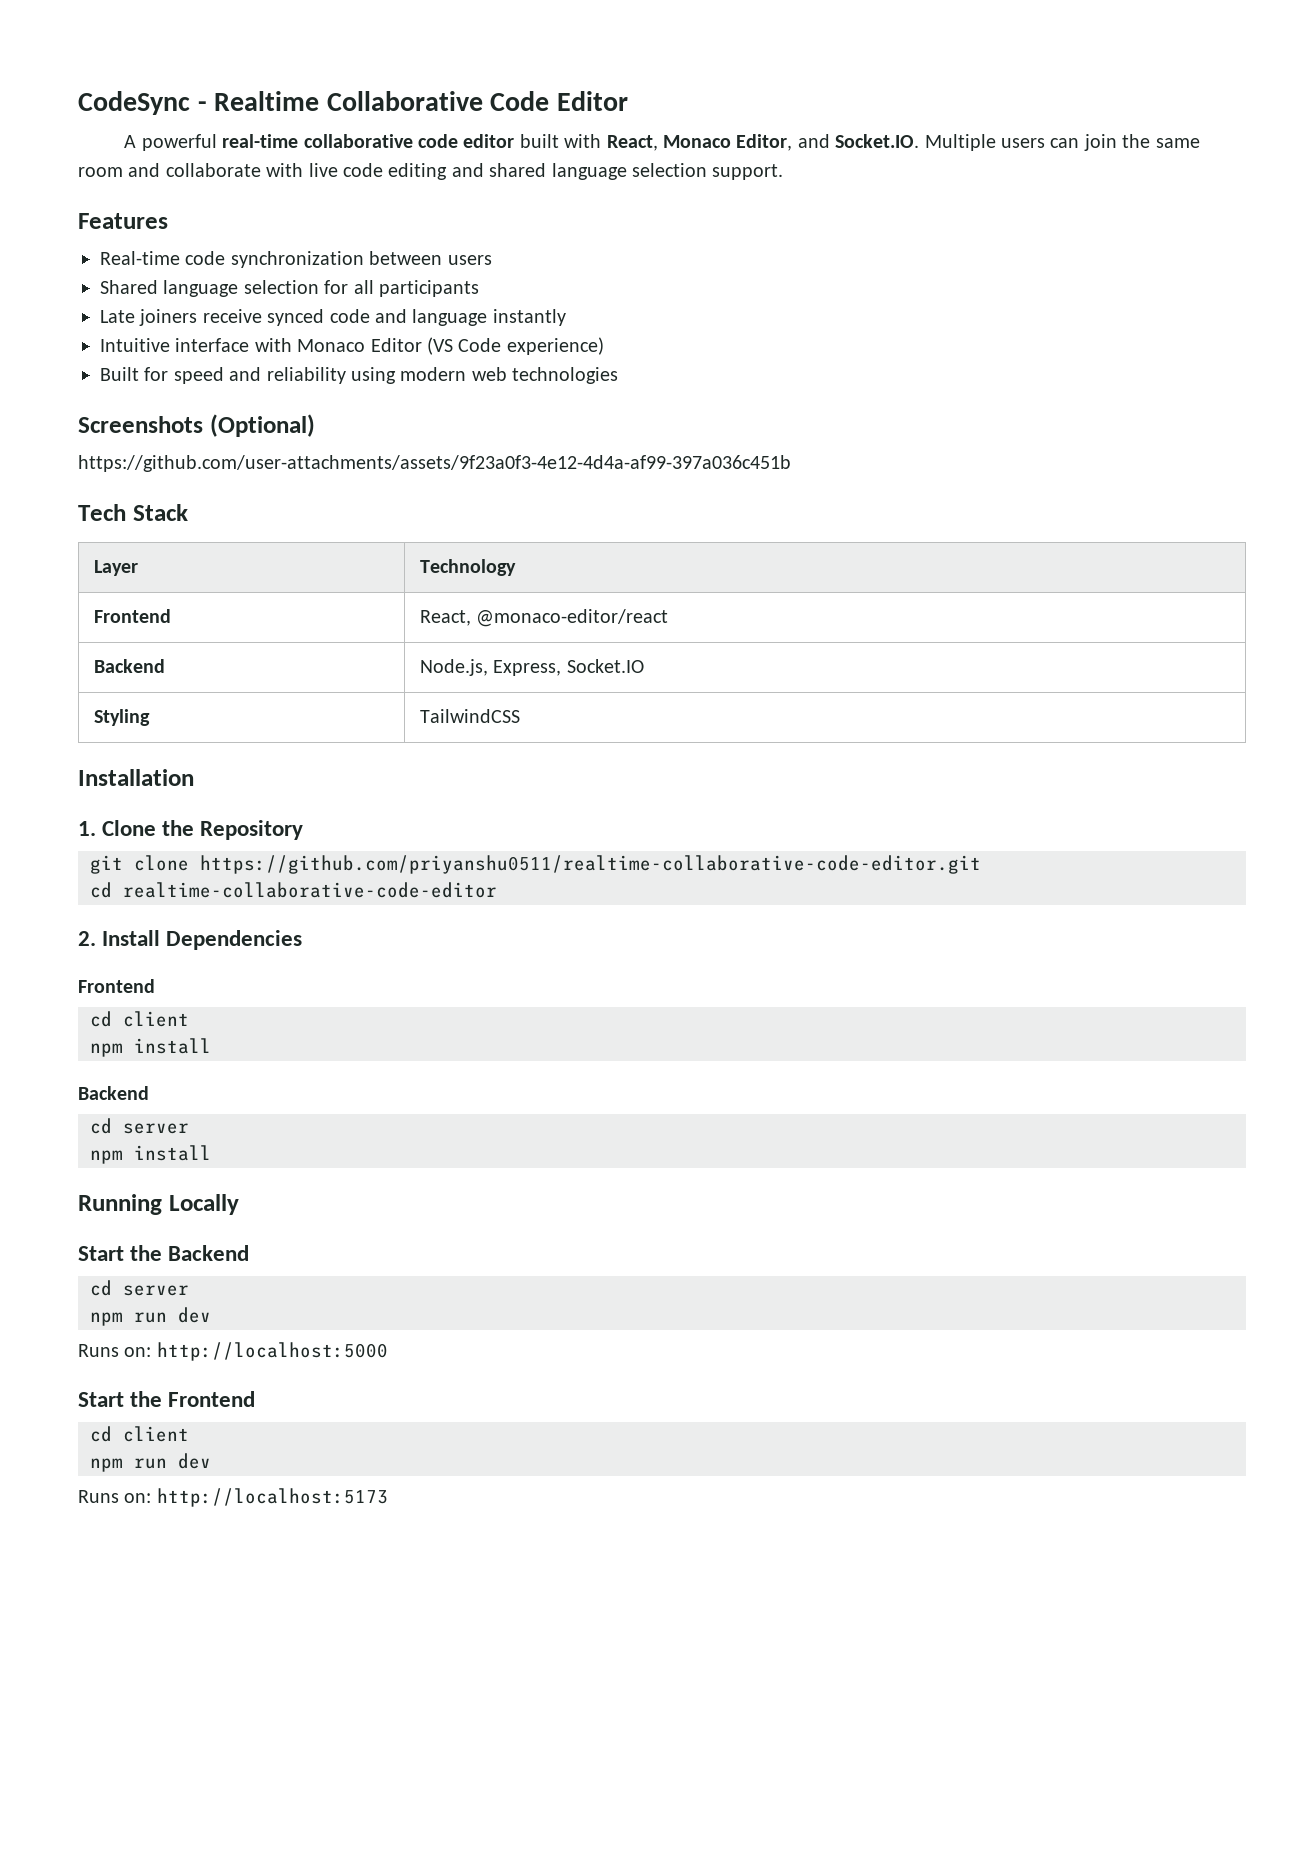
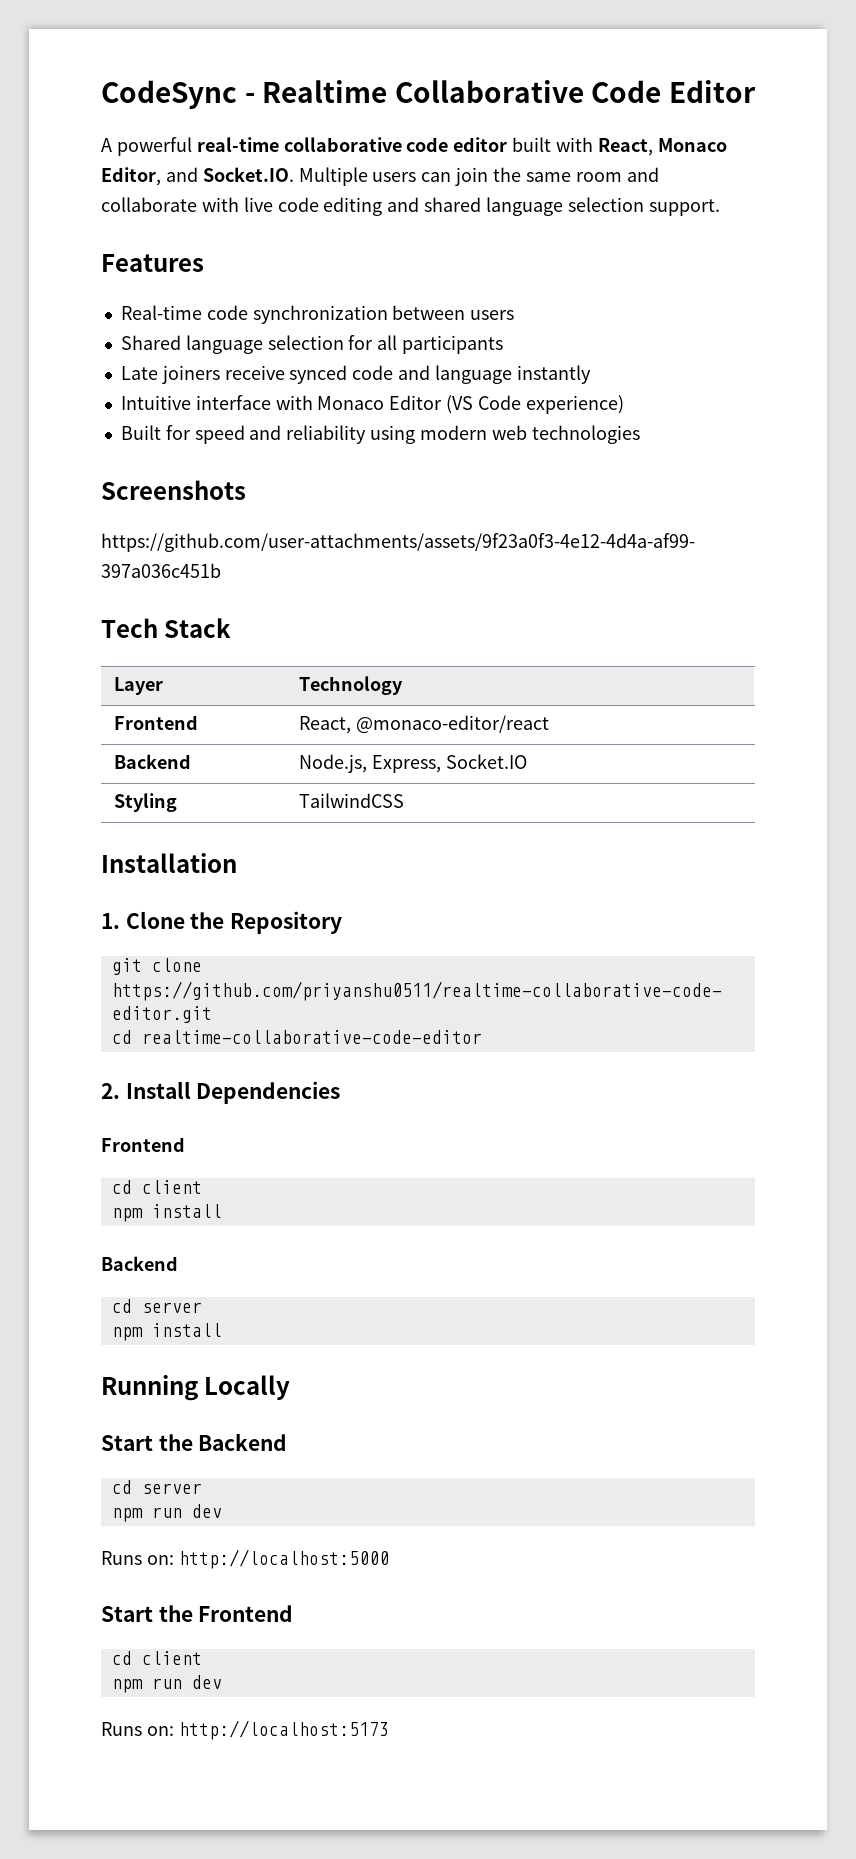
- Screenshots (Optional)
+ Screenshots

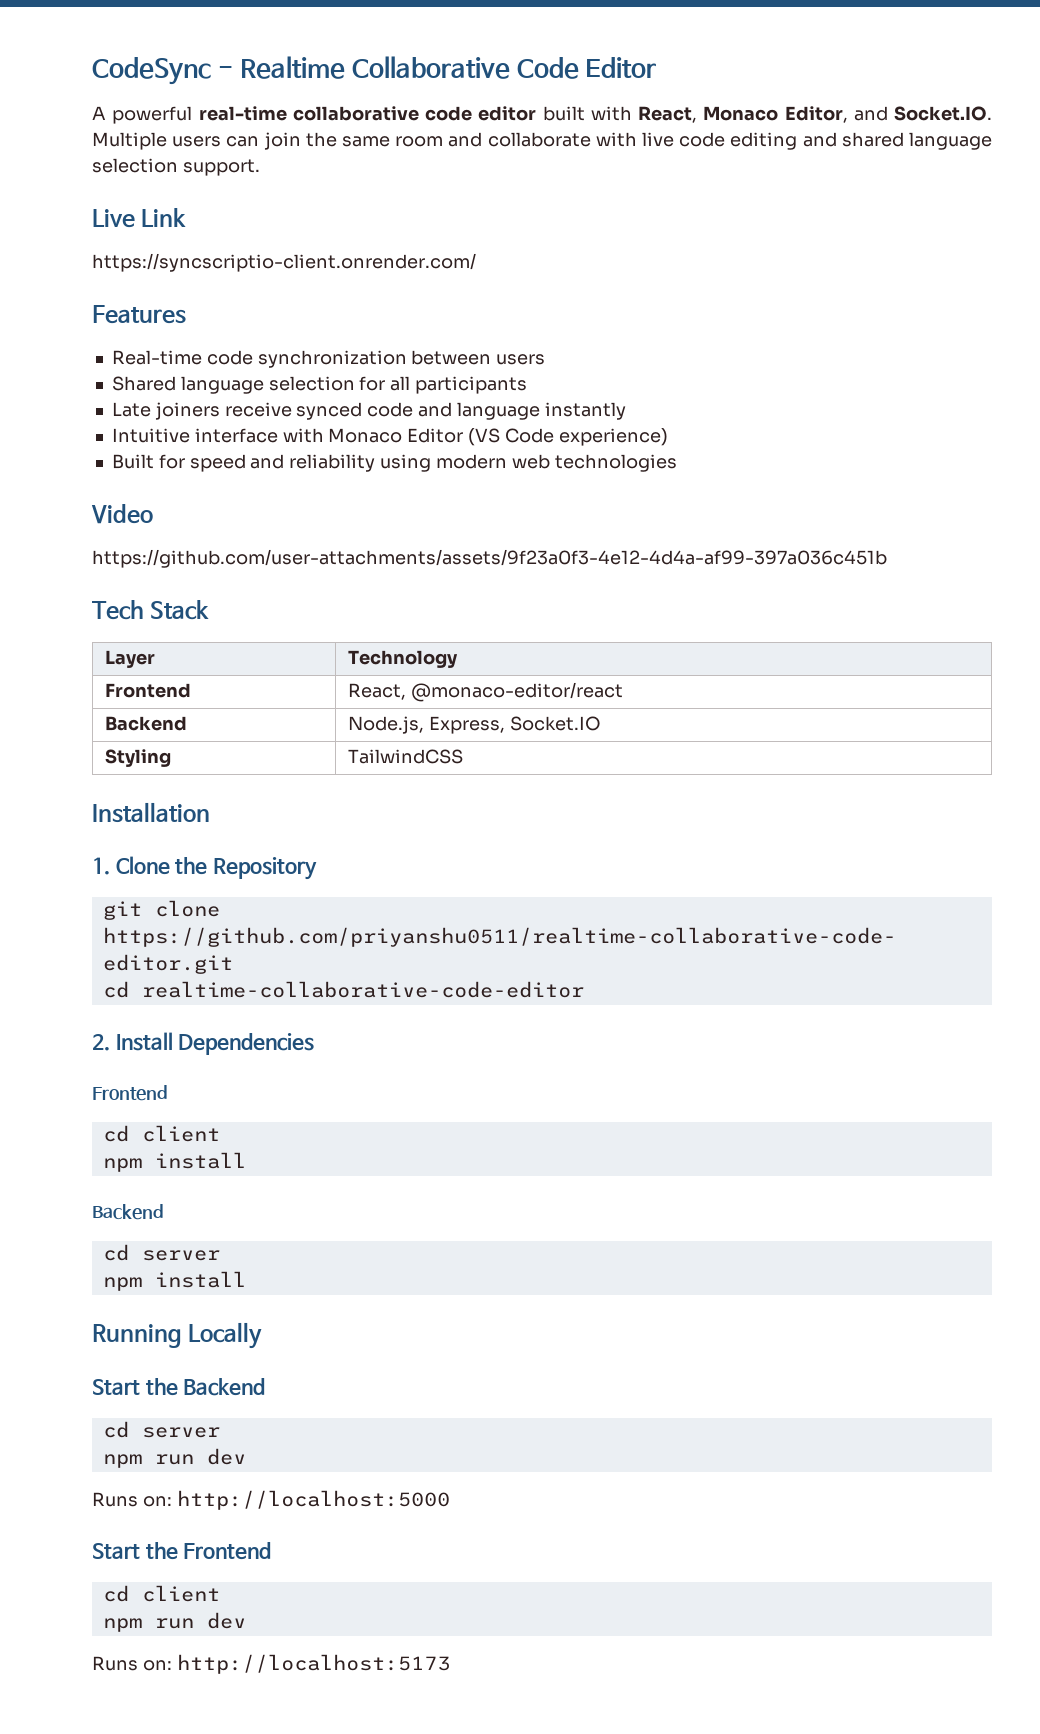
+ Live Link
+ https://syncscriptio-client.onrender.com/
- Screenshots
+ Video

